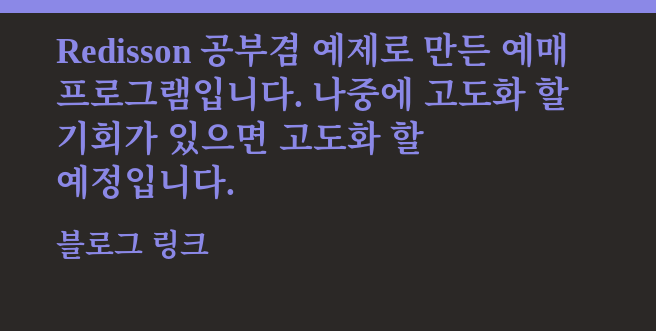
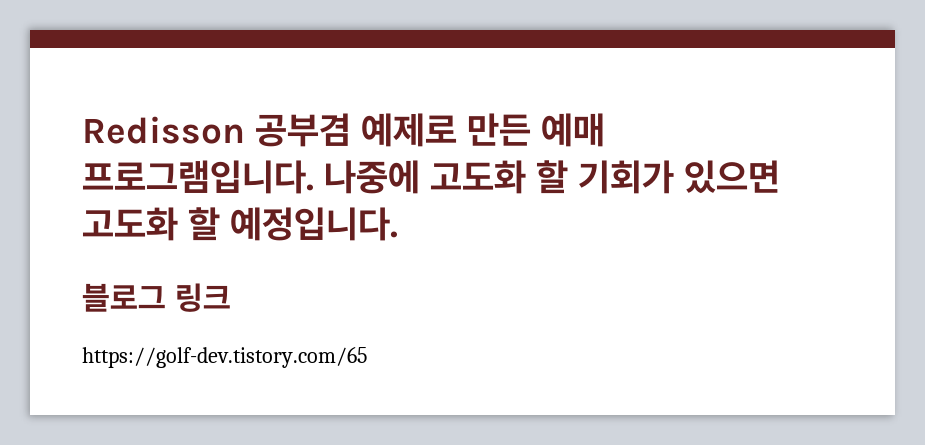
+ https://golf-dev.tistory.com/65

